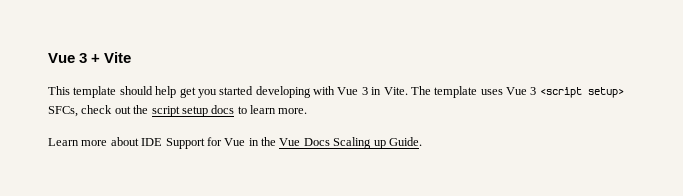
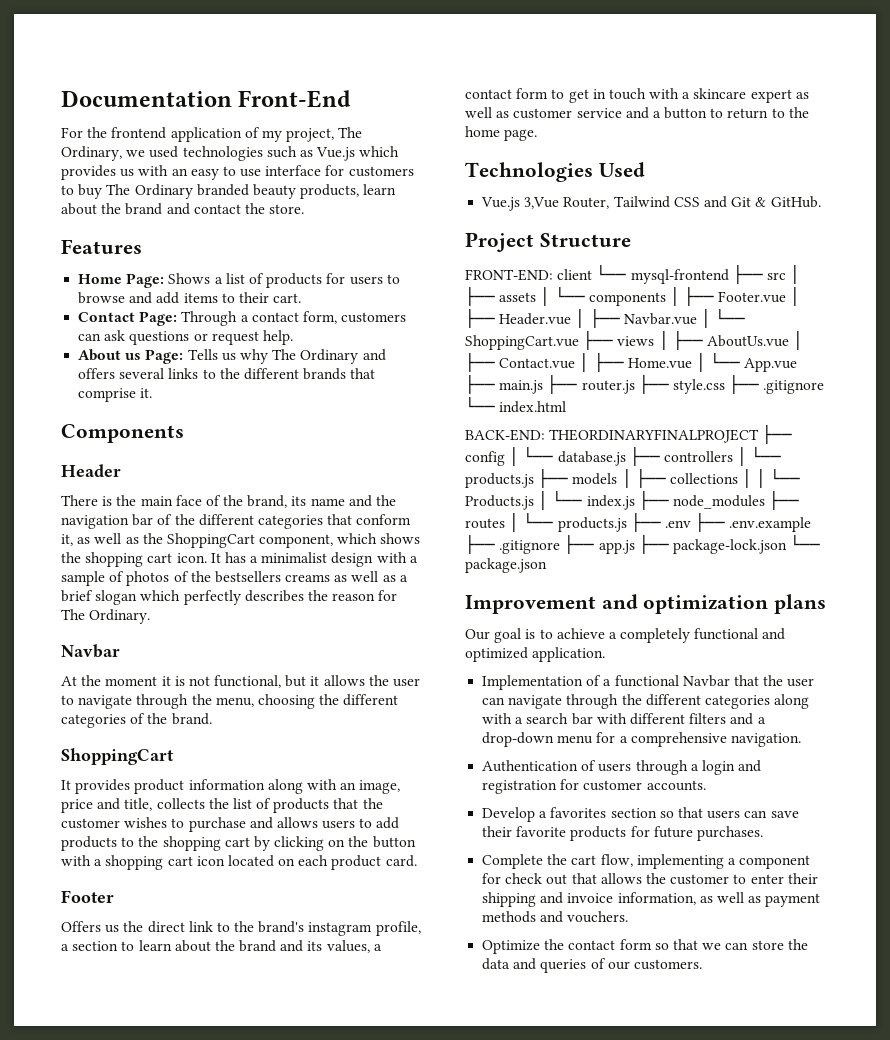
- Vue 3 + Vite
- This template should help get you started developing with Vue 3 in Vite. The template uses Vue 3 <script setup> SFCs, check out the script setup docs to learn more.
- Learn more about IDE Support for Vue in the Vue Docs Scaling up Guide.
+ Documentation Front-End
+ For the frontend application of my project, The Ordinary, we used technologies such as Vue.js which provides us with an easy to use interface for customers to buy The Ordinary branded beauty products, learn about the brand and contact the store.
+ Features
+ Home Page: Shows a list of products for users to browse and add items to their cart.
+ Contact Page: Through a contact form, customers can ask questions or request help.
+ About us Page: Tells us why The Ordinary and offers several links to the different brands that comprise it.
+ Components
+ Header
+ There is the main face of the brand, its name and the navigation bar of the different categories that conform it, as well as the ShoppingCart component, which shows the shopping cart icon. It has a minimalist design with a sample of photos of the bestsellers creams as well as a brief slogan which perfectly describes the reason for The Ordinary.
+ Navbar
+ At the moment it is not functional, but it allows the user to navigate through the menu, choosing the different categories of the brand.
+ ShoppingCart
+ It provides product information along with an image, price and title, collects the list of products that the customer wishes to purchase and allows users to add products to the shopping cart by clicking on the button with a shopping cart icon located on each product card.
+ Footer
+ Offers us the direct link to the brand's instagram profile, a section to learn about the brand and its values, a contact form to get in touch with a skincare expert as well as customer service and a button to return to the home page.
+ Technologies Used
+ Vue.js 3,Vue Router, Tailwind CSS and Git & GitHub.
+ Project Structure
+ FRONT-END: client └── mysql-frontend ├── src │ ├── assets │ └── components │ ├── Footer.vue │ ├── Header.vue │ ├── Navbar.vue │ └── ShoppingCart.vue ├── views │ ├── AboutUs.vue │ ├── Contact.vue │ ├── Home.vue │ └── App.vue ├── main.js ├── router.js ├── style.css ├── .gitignore └── index.html
+ BACK-END: THEORDINARYFINALPROJECT ├── config │ └── database.js ├── controllers │ └── products.js ├── models │ ├── collections │ │ └── Products.js │ └── index.js ├── node_modules ├── routes │ └── products.js ├── .env ├── .env.example ├── .gitignore ├── app.js ├── package-lock.json └── package.json
+ Improvement and optimization plans
+ Our goal is to achieve a completely functional and optimized application.
+ Implementation of a functional Navbar that the user can navigate through the different categories along with a search bar with different filters and a drop-down menu for a comprehensive navigation.
+ Authentication of users through a login and registration for customer accounts.
+ Develop a favorites section so that users can save their favorite products for future purchases.
+ Complete the cart flow, implementing a component for check out that allows the customer to enter their shipping and invoice information, as well as payment methods and vouchers.
+ Optimize the contact form so that we can store the data and queries of our customers.

